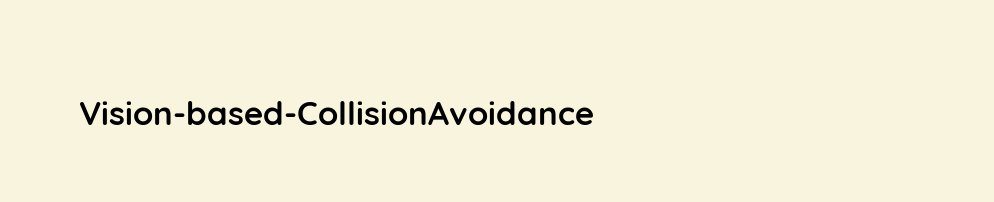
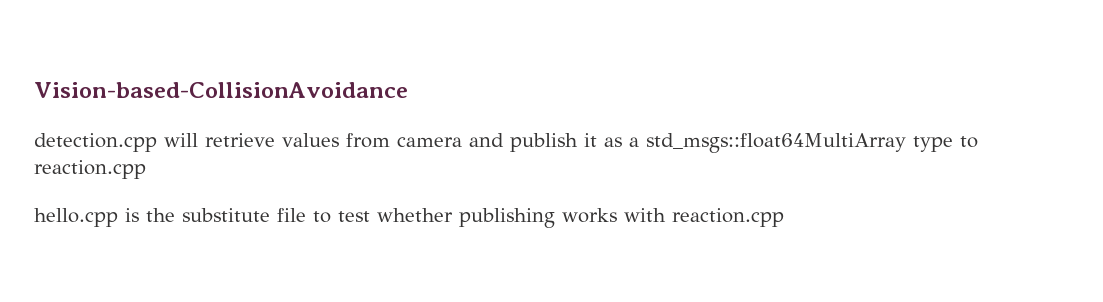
+ detection.cpp will retrieve values from camera and publish it as a std_msgs::float64MultiArray type to reaction.cpp
+ hello.cpp is the substitute file to test whether publishing works with reaction.cpp

